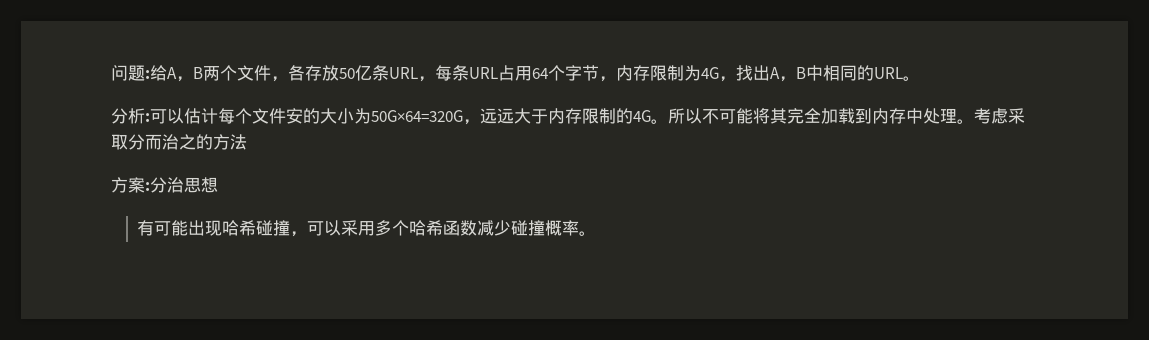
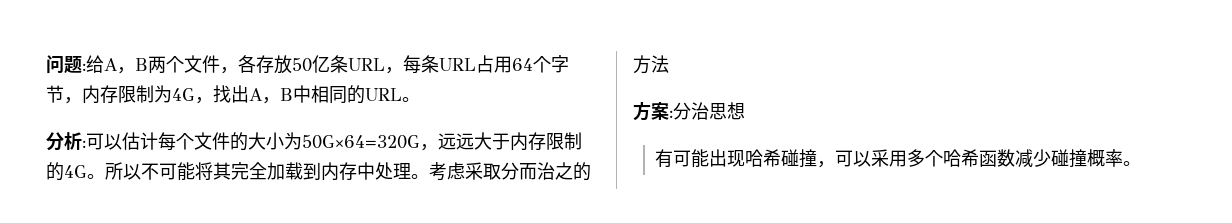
- 分析:可以估计每个文件安的大小为50G×64=320G，远远大于内存限制的4G。
+ 分析:可以估计每个文件的大小为50G×64=320G，远远大于内存限制的4G。

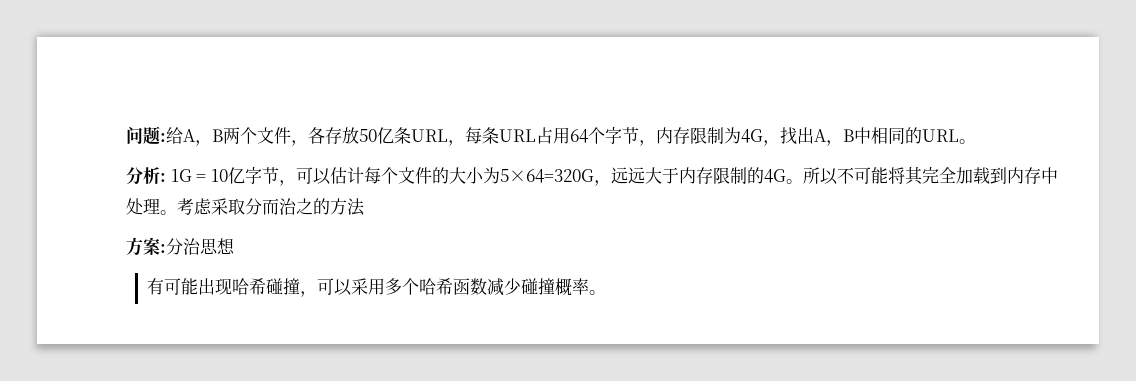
- 分析:可以估计每个文件的大小为50G×64=320G，远远大于内存限制的4G。
+ 分析: 1G = 10亿字节，可以估计每个文件的大小为5×64=320G，远远大于内存限制的4G。

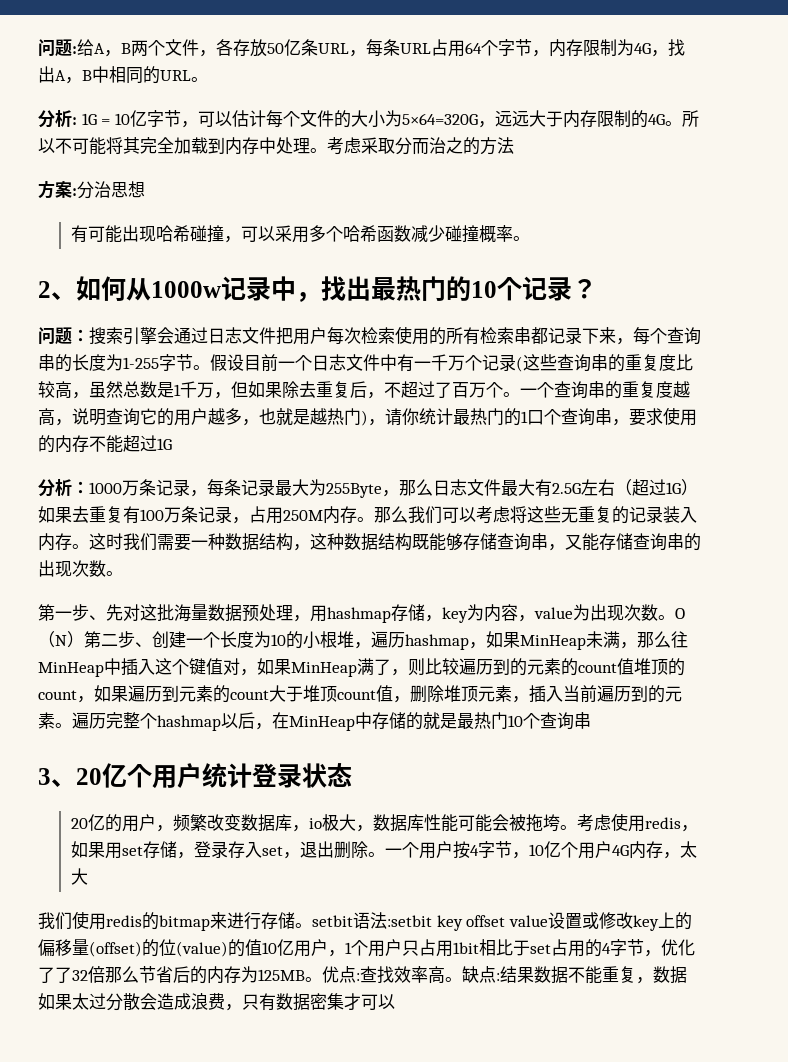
+ 2、如何从1000w记录中，找出最热门的10个记录？
+ 问题：搜索引擎会通过日志文件把用户每次检索使用的所有检索串都记录下来，每个查询串的长度为1-255字节。假设目前一个日志文件中有一千万个记录(这些查询串的重复度比较高，虽然总数是1千万，但如果除去重复后，不超过了百万个。一个查询串的重复度越高，说明查询它的用户越多，也就是越热门)，请你统计最热门的1口个查询串，要求使用的内存不能超过1G
+ 分析：1000万条记录，每条记录最大为255Byte，那么日志文件最大有2.5G左右（超过1G）如果去重复有100万条记录，占用250M内存。那么我们可以考虑将这些无重复的记录装入内存。这时我们需要一种数据结构，这种数据结构既能够存储查询串，又能存储查询串的出现次数。
+ 第一步、先对这批海量数据预处理，用hashmap存储，key为内容，value为出现次数。O（N）第二步、创建一个长度为10的小根堆，遍历hashmap，如果MinHeap未满，那么往MinHeap中插入这个键值对，如果MinHeap满了，则比较遍历到的元素的count值堆顶的count，如果遍历到元素的count大于堆顶count值，删除堆顶元素，插入当前遍历到的元素。遍历完整个hashmap以后，在MinHeap中存储的就是最热门10个查询串
+ 3、20亿个用户统计登录状态
+ 20亿的用户，频繁改变数据库，io极大，数据库性能可能会被拖垮。考虑使用redis，如果用set存储，登录存入set，退出删除。一个用户按4字节，10亿个用户4G内存，太大
+ 我们使用redis的bitmap来进行存储。setbit语法:setbit key offset value设置或修改key上的偏移量(offset)的位(value)的值10亿用户，1个用户只占用1bit相比于set占用的4字节，优化了了32倍那么节省后的内存为125MB。优点:查找效率高。缺点:结果数据不能重复，数据如果太过分散会造成浪费，只有数据密集才可以

